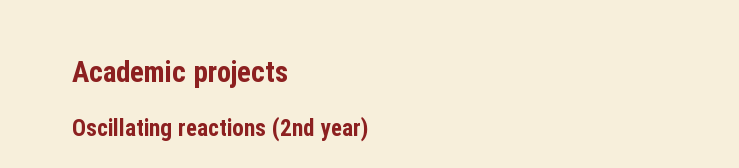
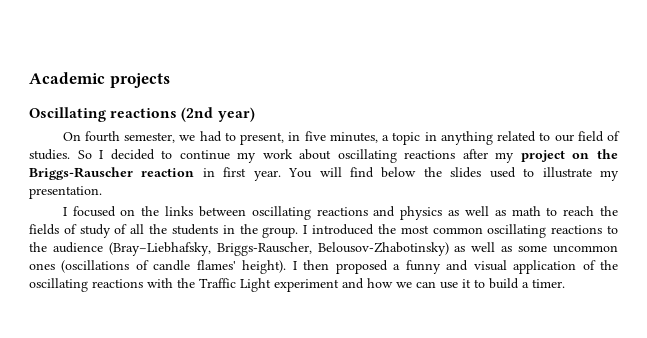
+ On fourth semester, we had to present, in five minutes, a topic in anything related to our field of studies. So I decided to continue my work about oscillating reactions after my project on the Briggs-Rauscher reaction in first year. You will find below the slides used to illustrate my presentation.
+ I focused on the links between oscillating reactions and physics as well as math to reach the fields of study of all the students in the group. I introduced the most common oscillating reactions to the audience (Bray–Liebhafsky, Briggs-Rauscher, Belousov-Zhabotinsky) as well as some uncommon ones (oscillations of candle flames' height). I then proposed a funny and visual application of the oscillating reactions with the Traffic Light experiment and how we can use it to build a timer.

